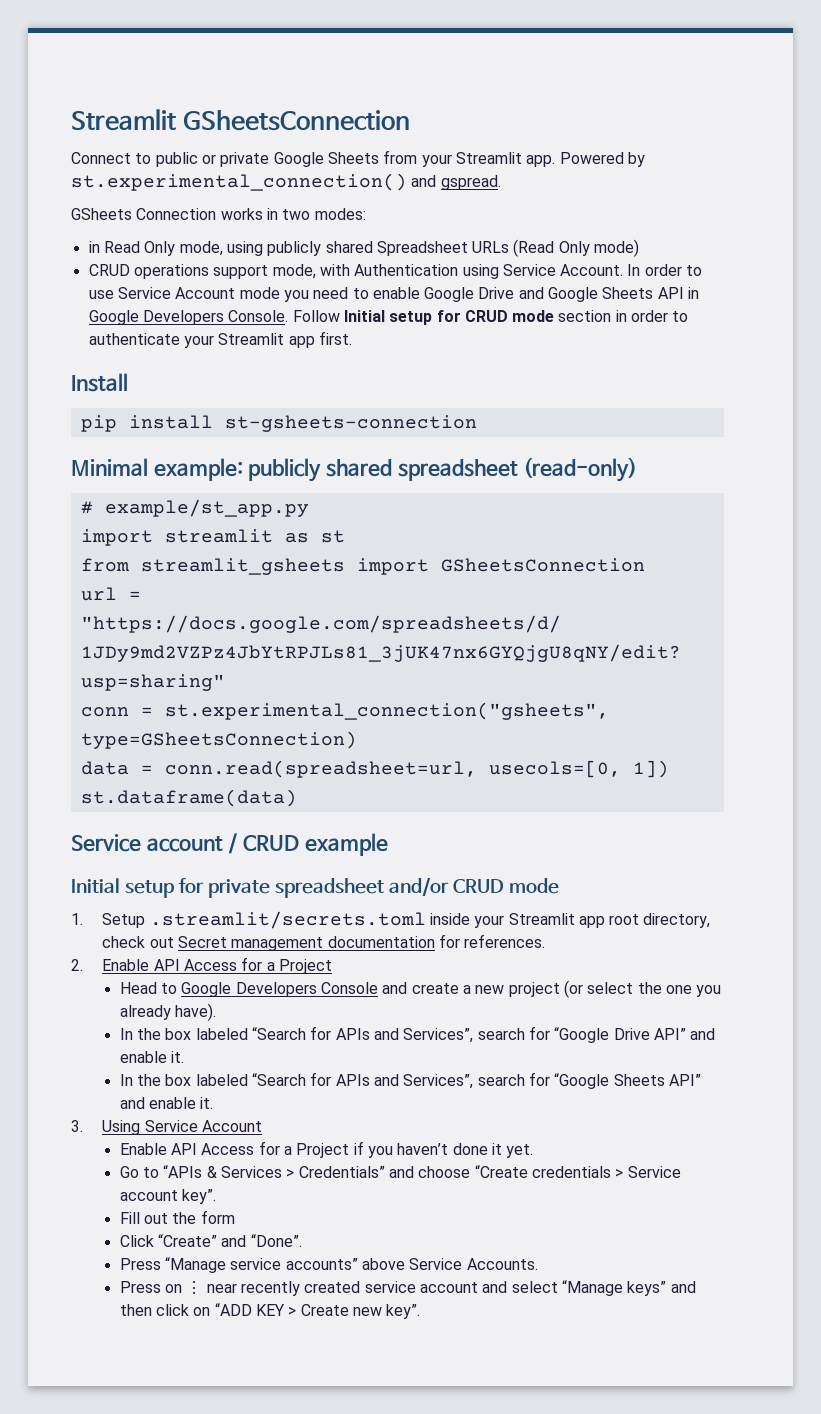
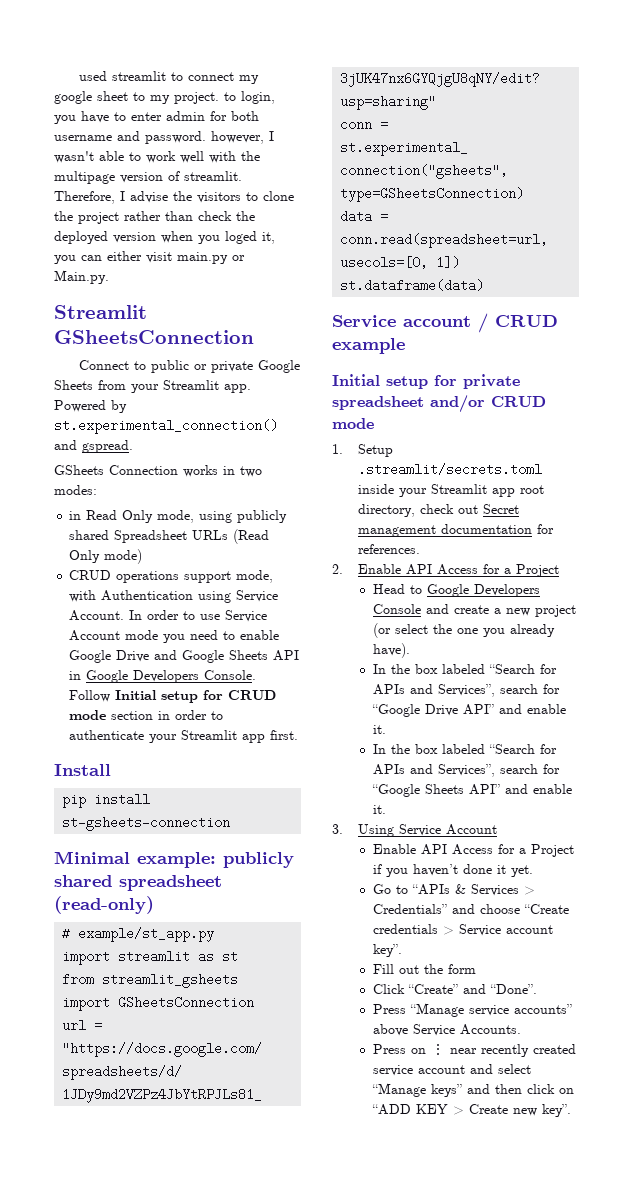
+ used streamlit to connect my google sheet to my project. to login, you have to enter admin for both username and password. however, I wasn't able to work well with the multipage version of streamlit. Therefore, I advise the visitors to clone the project rather than check the deployed version when you loged it, you can either visit main.py or Main.py.

